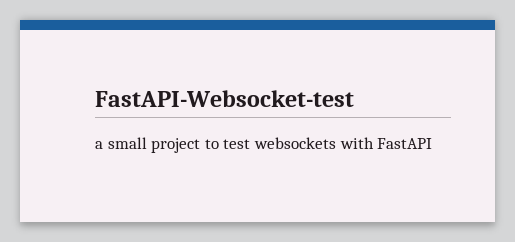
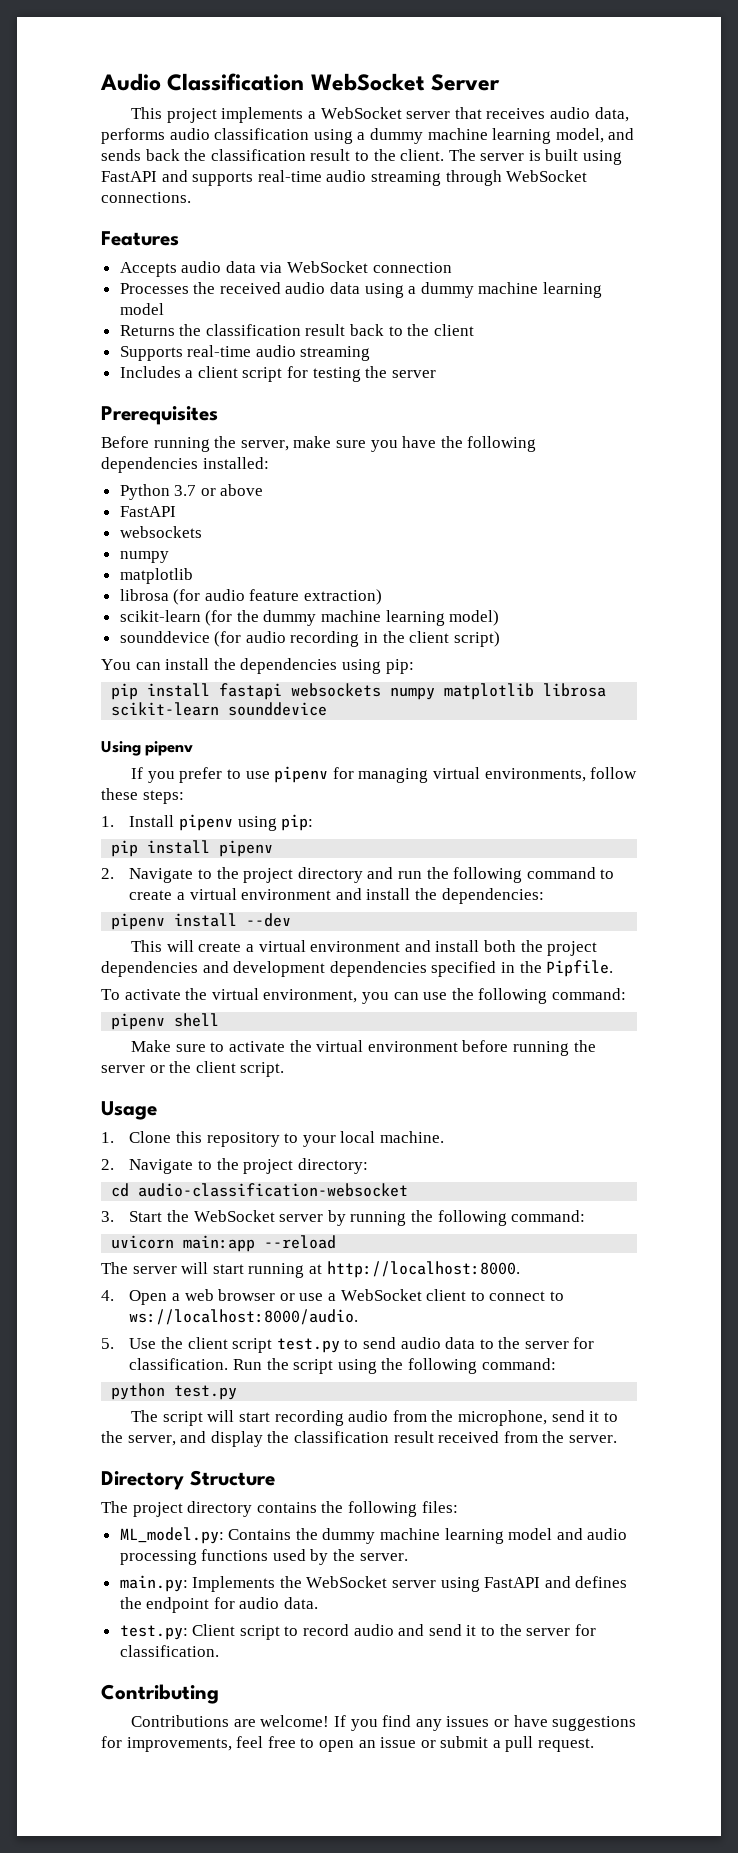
- FastAPI-Websocket-test
- a small project to test websockets with FastAPI
+ Audio Classification WebSocket Server
+ This project implements a WebSocket server that receives audio data, performs audio classification using a dummy machine learning model, and sends back the classification result to the client. The server is built using FastAPI and supports real-time audio streaming through WebSocket connections.
+ Features
+ Accepts audio data via WebSocket connection
+ Processes the received audio data using a dummy machine learning model
+ Returns the classification result back to the client
+ Supports real-time audio streaming
+ Includes a client script for testing the server
+ Prerequisites
+ Before running the server, make sure you have the following dependencies installed:
+ Python 3.7 or above
+ FastAPI
+ websockets
+ numpy
+ matplotlib
+ librosa (for audio feature extraction)
+ scikit-learn (for the dummy machine learning model)
+ sounddevice (for audio recording in the client script)
+ You can install the dependencies using pip:
+ pip install fastapi websockets numpy matplotlib librosa scikit-learn sounddevice
+ Using pipenv
+ If you prefer to use pipenv for managing virtual environments, follow these steps:
+ 1. Install pipenv using pip:
+ pip install pipenv
+ 2. Navigate to the project directory and run the following command to create a virtual environment and install the dependencies:
+ pipenv install --dev
+ This will create a virtual environment and install both the project dependencies and development dependencies specified in the Pipfile.
+ To activate the virtual environment, you can use the following command:
+ pipenv shell
+ Make sure to activate the virtual environment before running the server or the client script.
+ Usage
+ 1. Clone this repository to your local machine.
+ 2. Navigate to the project directory:
+ cd audio-classification-websocket
+ 3. Start the WebSocket server by running the following command:
+ uvicorn main:app --reload
+ The server will start running at http://localhost:8000.
+ 4. Open a web browser or use a WebSocket client to connect to ws://localhost:8000/audio.
+ 5. Use the client script test.py to send audio data to the server for classification. Run the script using the following command:
+ python test.py
+ The script will start recording audio from the microphone, send it to the server, and display the classification result received from the server.
+ Directory Structure
+ The project directory contains the following files:
+ ML_model.py: Contains the dummy machine learning model and audio processing functions used by the server.
+ main.py: Implements the WebSocket server using FastAPI and defines the endpoint for audio data.
+ test.py: Client script to record audio and send it to the server for classification.
+ Contributing
+ Contributions are welcome! If you find any issues or have suggestions for improvements, feel free to open an issue or submit a pull request.

